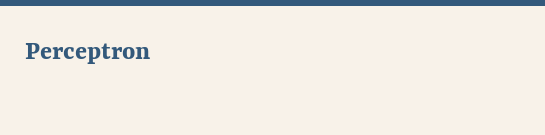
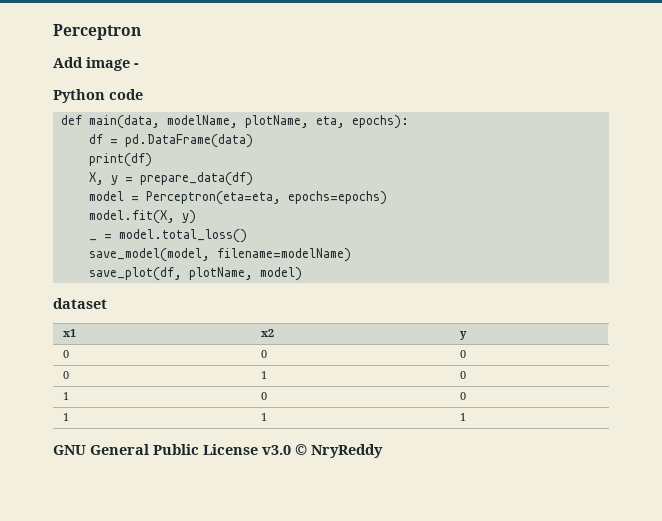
+ Add image -
+ Python code
+ def main(data, modelName, plotName, eta, epochs):
+ df = pd.DataFrame(data)
+ print(df)
+ X, y = prepare_data(df)
+ model = Perceptron(eta=eta, epochs=epochs)
+ model.fit(X, y)
+ _ = model.total_loss()
+ save_model(model, filename=modelName)
+ save_plot(df, plotName, model)
+ dataset
+ x1 | x2 | y
+ 0 | 0 | 0
+ 0 | 1 | 0
+ 1 | 0 | 0
+ 1 | 1 | 1
+ GNU General Public License v3.0 © NryReddy

